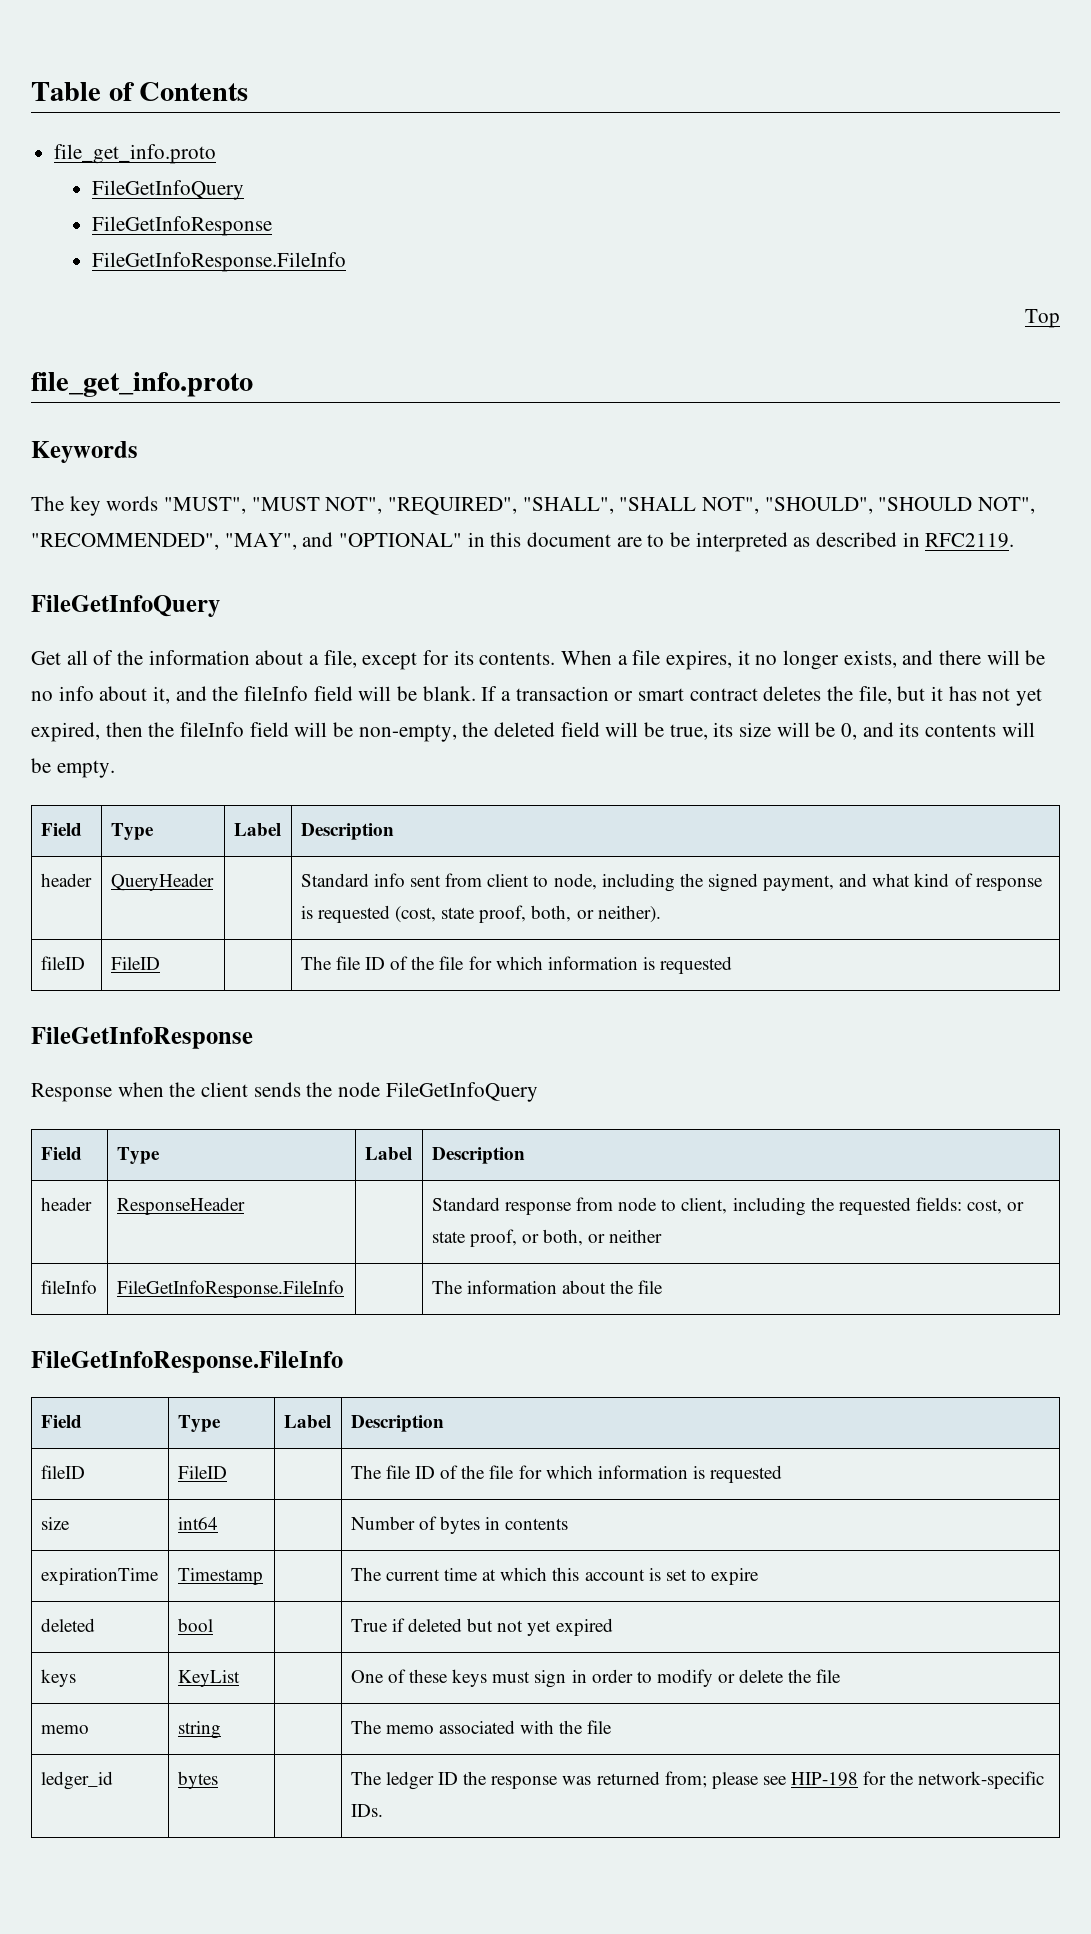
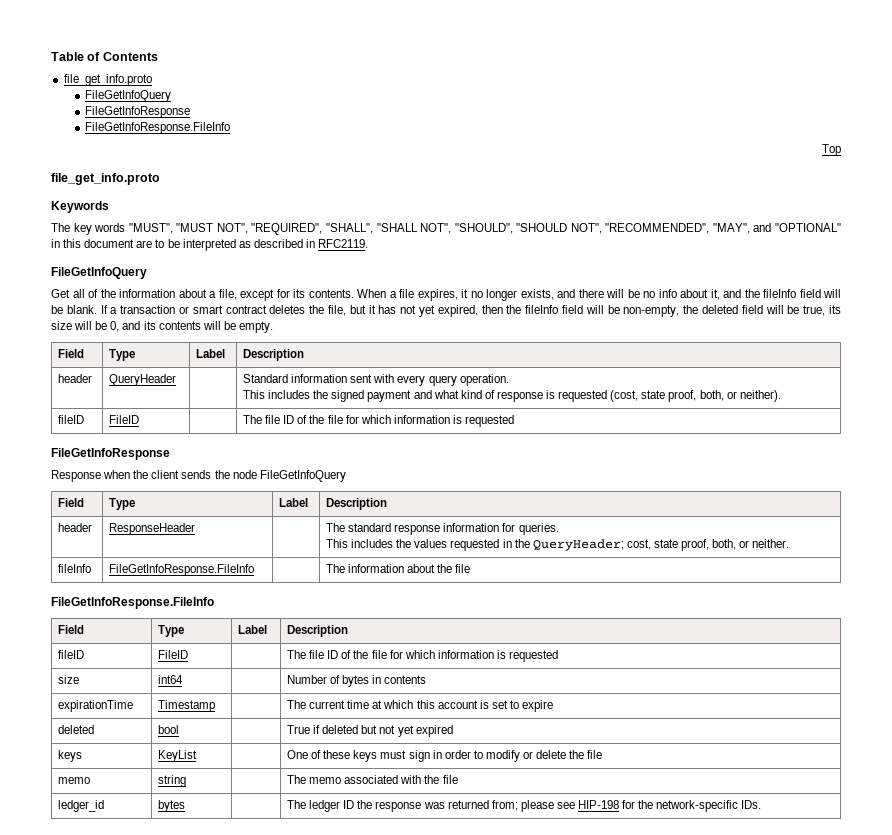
- header | QueryHeader | | Standard info sent from client to node, including the signed payment, and what kind of response is requested (cost, state proof, both, or neither).
+ header | QueryHeader | | Standard information sent with every query operation.
+ This includes the signed payment and what kind of response is requested (cost, state proof, both, or neither).
- header | ResponseHeader | | Standard response from node to client, including the requested fields: cost, or state proof, or both, or neither
+ header | ResponseHeader | | The standard response information for queries.
+ This includes the values requested in the QueryHeader; cost, state proof, both, or neither.

